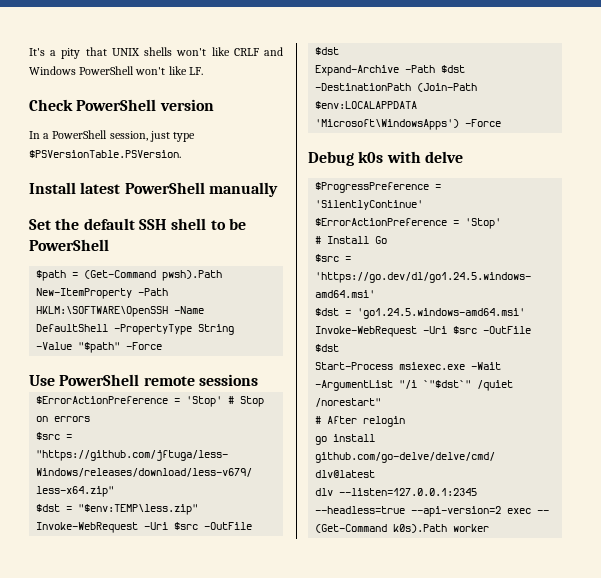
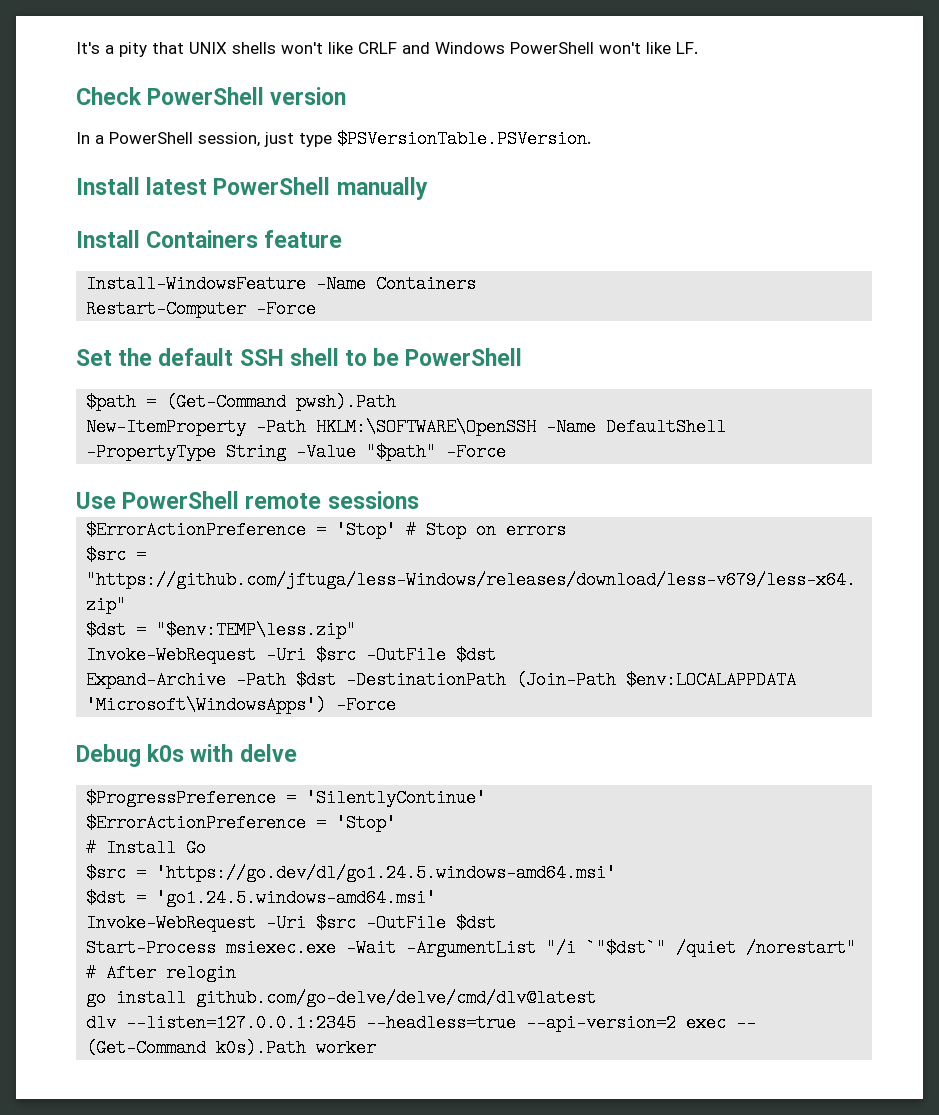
+ Install Containers feature
+ Install-WindowsFeature -Name Containers
+ Restart-Computer -Force

